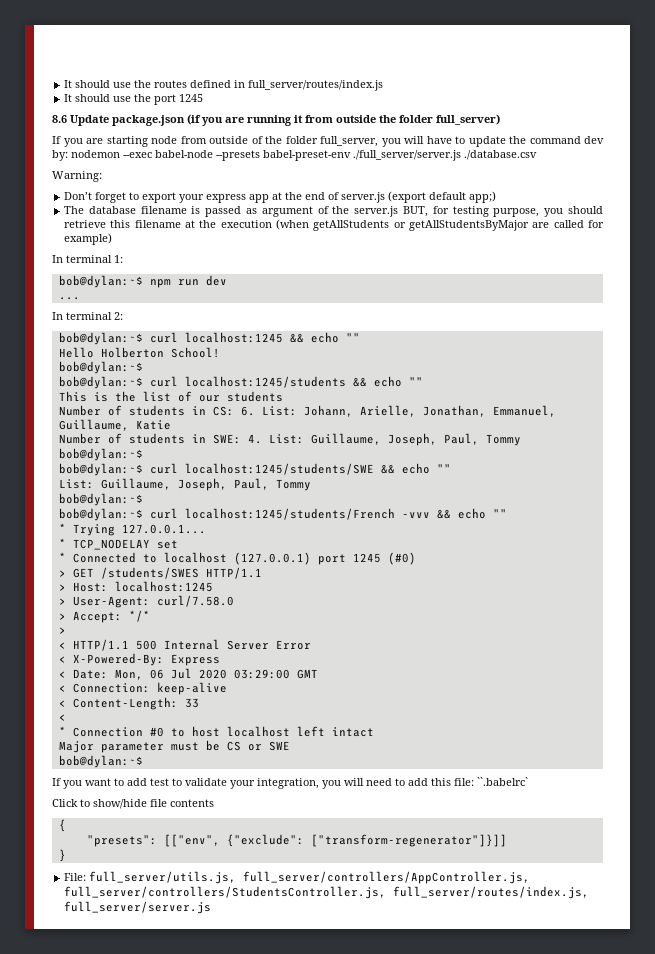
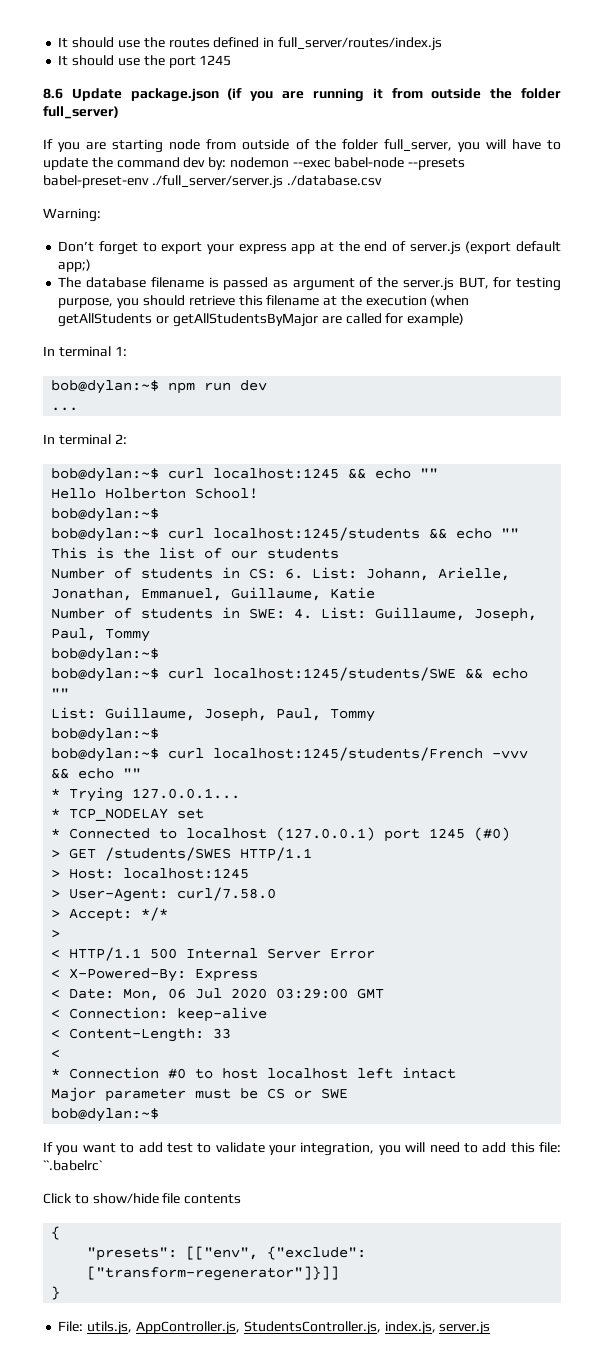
- File: full_server/utils.js, full_server/controllers/AppController.js, full_server/controllers/StudentsController.js, full_server/routes/index.js, full_server/server.js
+ File: utils.js, AppController.js, StudentsController.js, index.js, server.js

